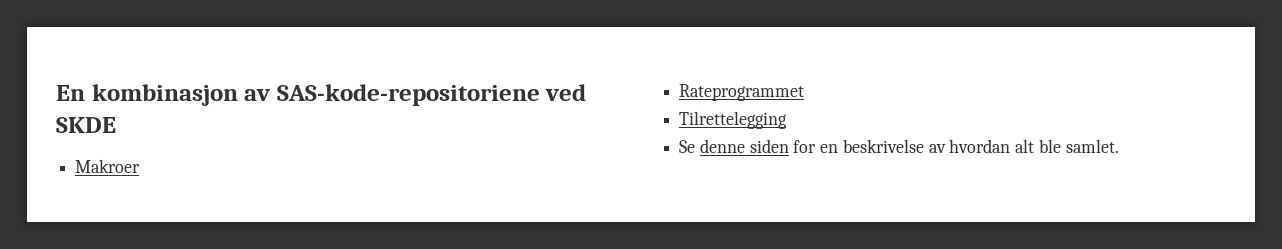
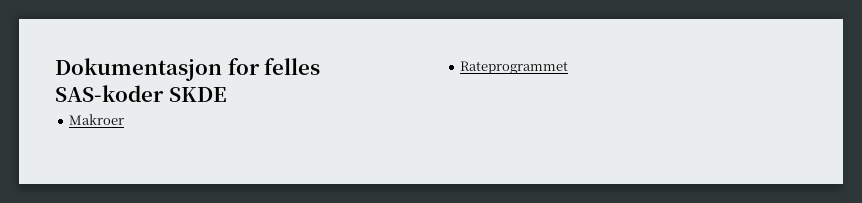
- En kombinasjon av SAS-kode-repositoriene ved SKDE
+ Dokumentasjon for felles SAS-koder SKDE
  Makroer
  Rateprogrammet
- Tilrettelegging
- Se denne siden for en beskrivelse av hvordan alt ble samlet.

